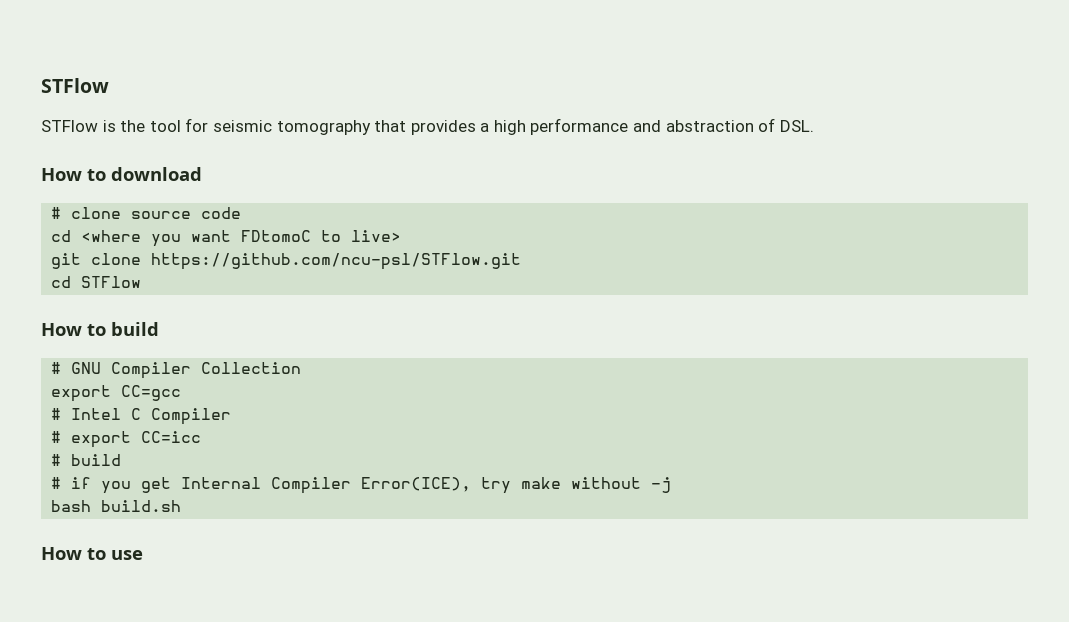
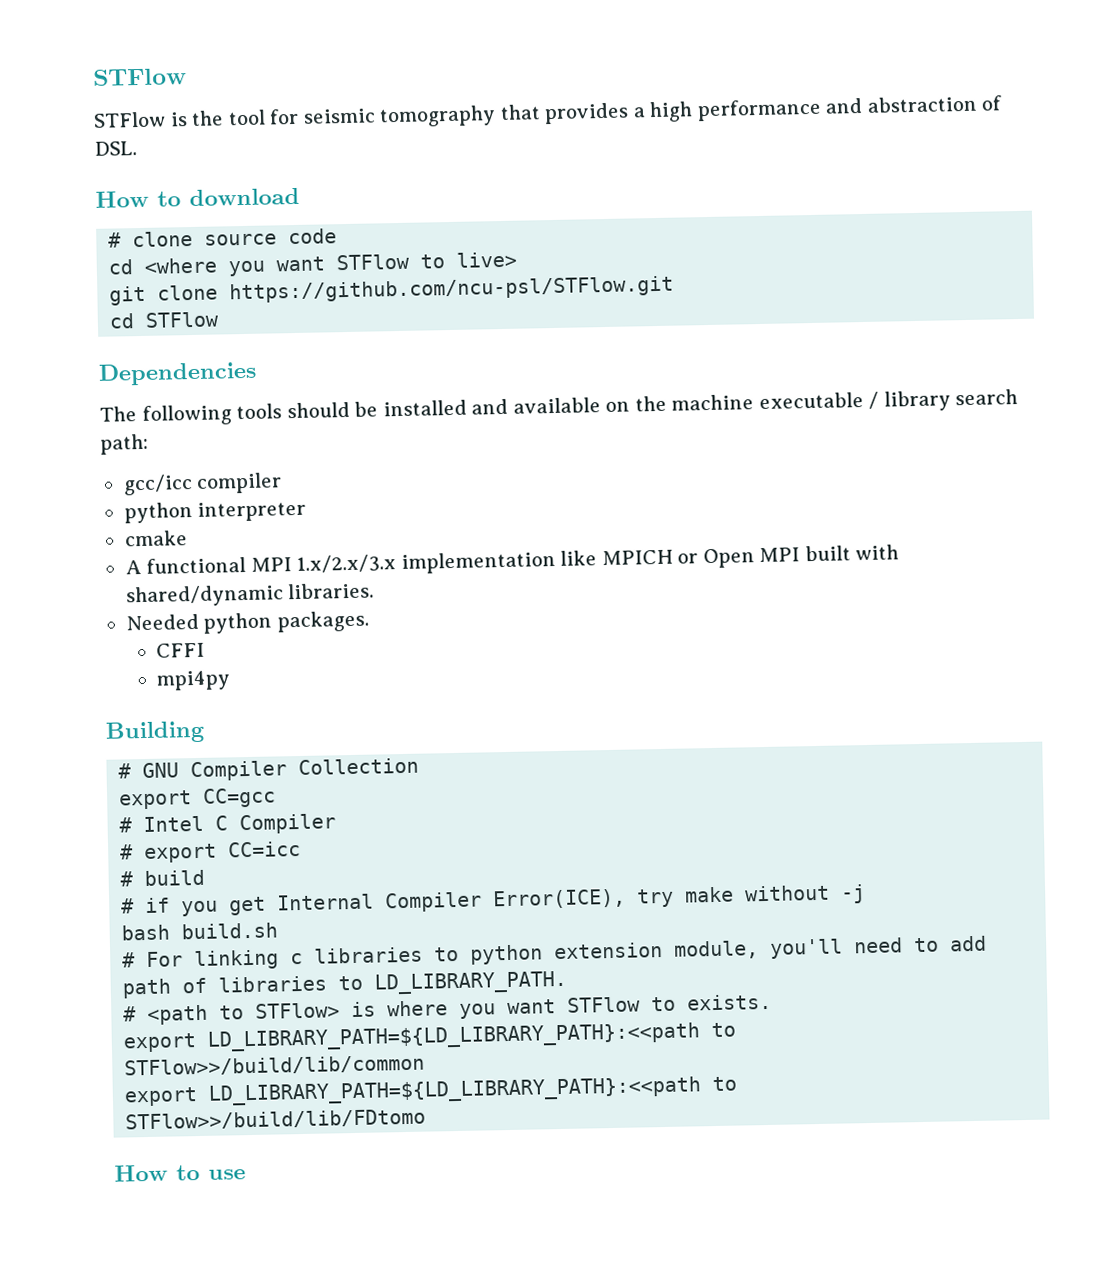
- cd <where you want FDtomoC to live>
+ cd <where you want STFlow to live>
- How to build
+ Dependencies
+ The following tools should be installed and available on the machine executable / library search path:
+ gcc/icc compiler
+ python interpreter
+ cmake
+ A functional MPI 1.x/2.x/3.x implementation like MPICH or Open MPI built with shared/dynamic libraries.
+ Needed python packages.
+ CFFI
+ mpi4py
+ Building
+ # For linking c libraries to python extension module, you'll need to add path of libraries to LD_LIBRARY_PATH.
+ # <path to STFlow> is where you want STFlow to exists.
+ export LD_LIBRARY_PATH=${LD_LIBRARY_PATH}:<<path to STFlow>>/build/lib/common
+ export LD_LIBRARY_PATH=${LD_LIBRARY_PATH}:<<path to STFlow>>/build/lib/FDtomo

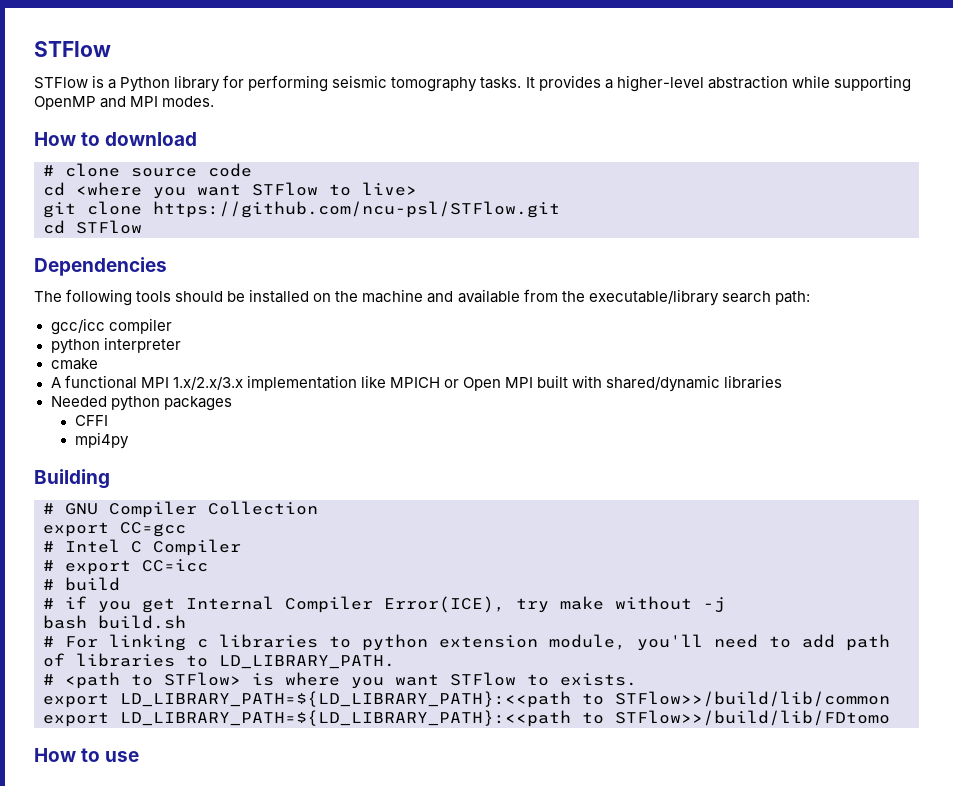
- STFlow is the tool for seismic tomography that provides a high performance and abstraction of DSL.
+ STFlow is a Python library for performing seismic tomography tasks. It provides a higher-level abstraction while supporting OpenMP and MPI modes.
- The following tools should be installed and available on the machine executable / library search path:
+ The following tools should be installed on the machine and available from the executable/library search path:
- A functional MPI 1.x/2.x/3.x implementation like MPICH or Open MPI built with shared/dynamic libraries.
+ A functional MPI 1.x/2.x/3.x implementation like MPICH or Open MPI built with shared/dynamic libraries
- Needed python packages.
+ Needed python packages

